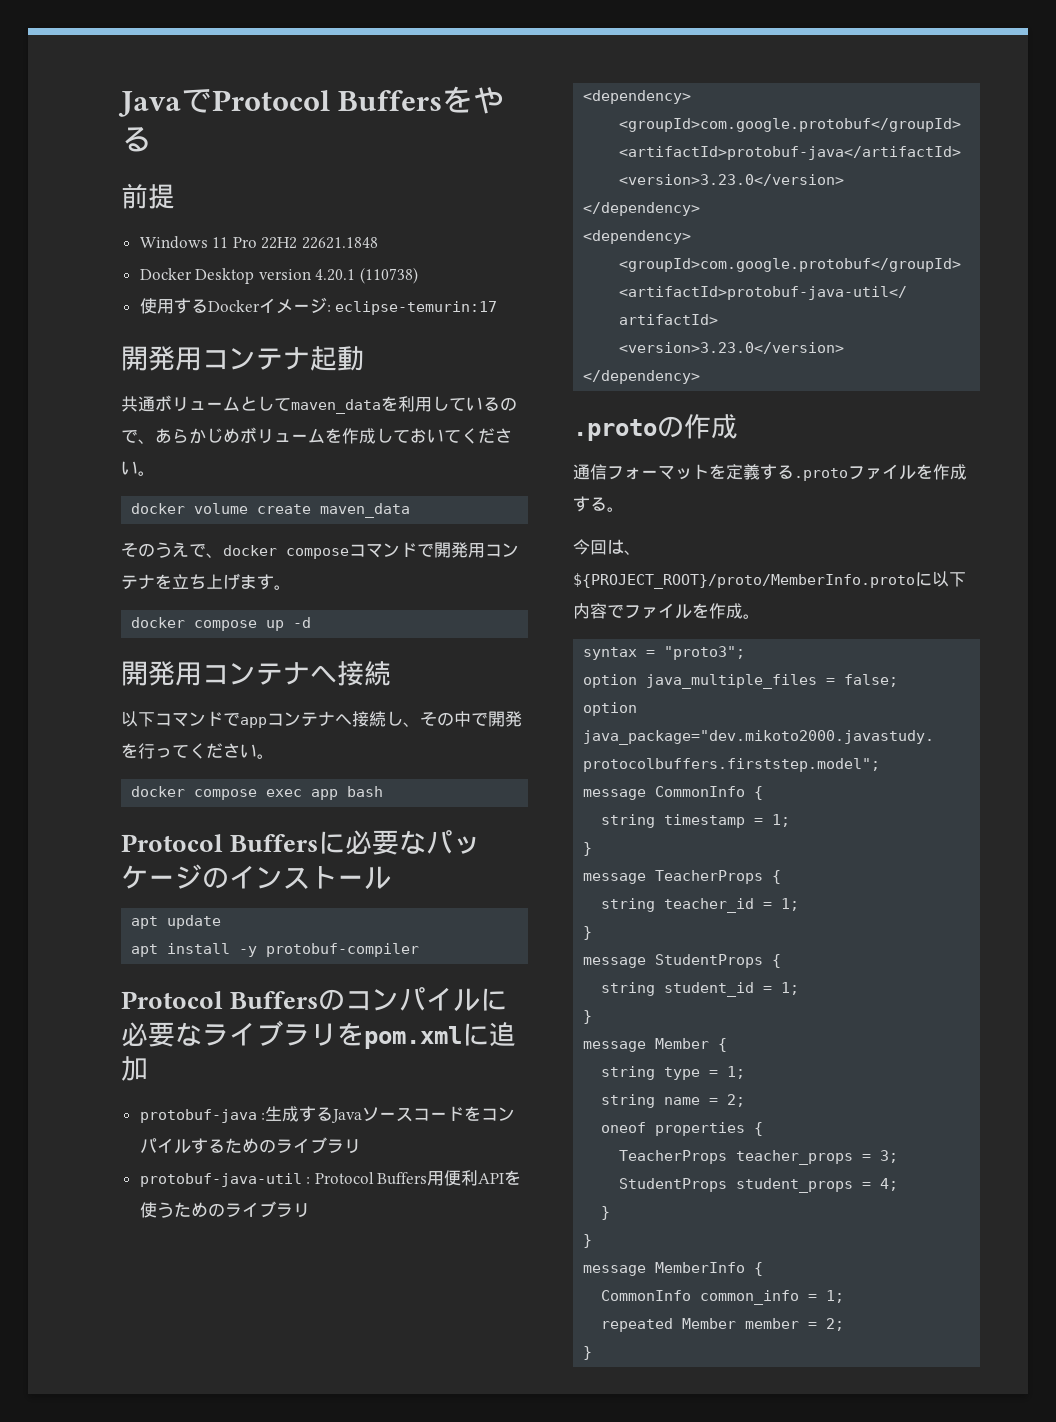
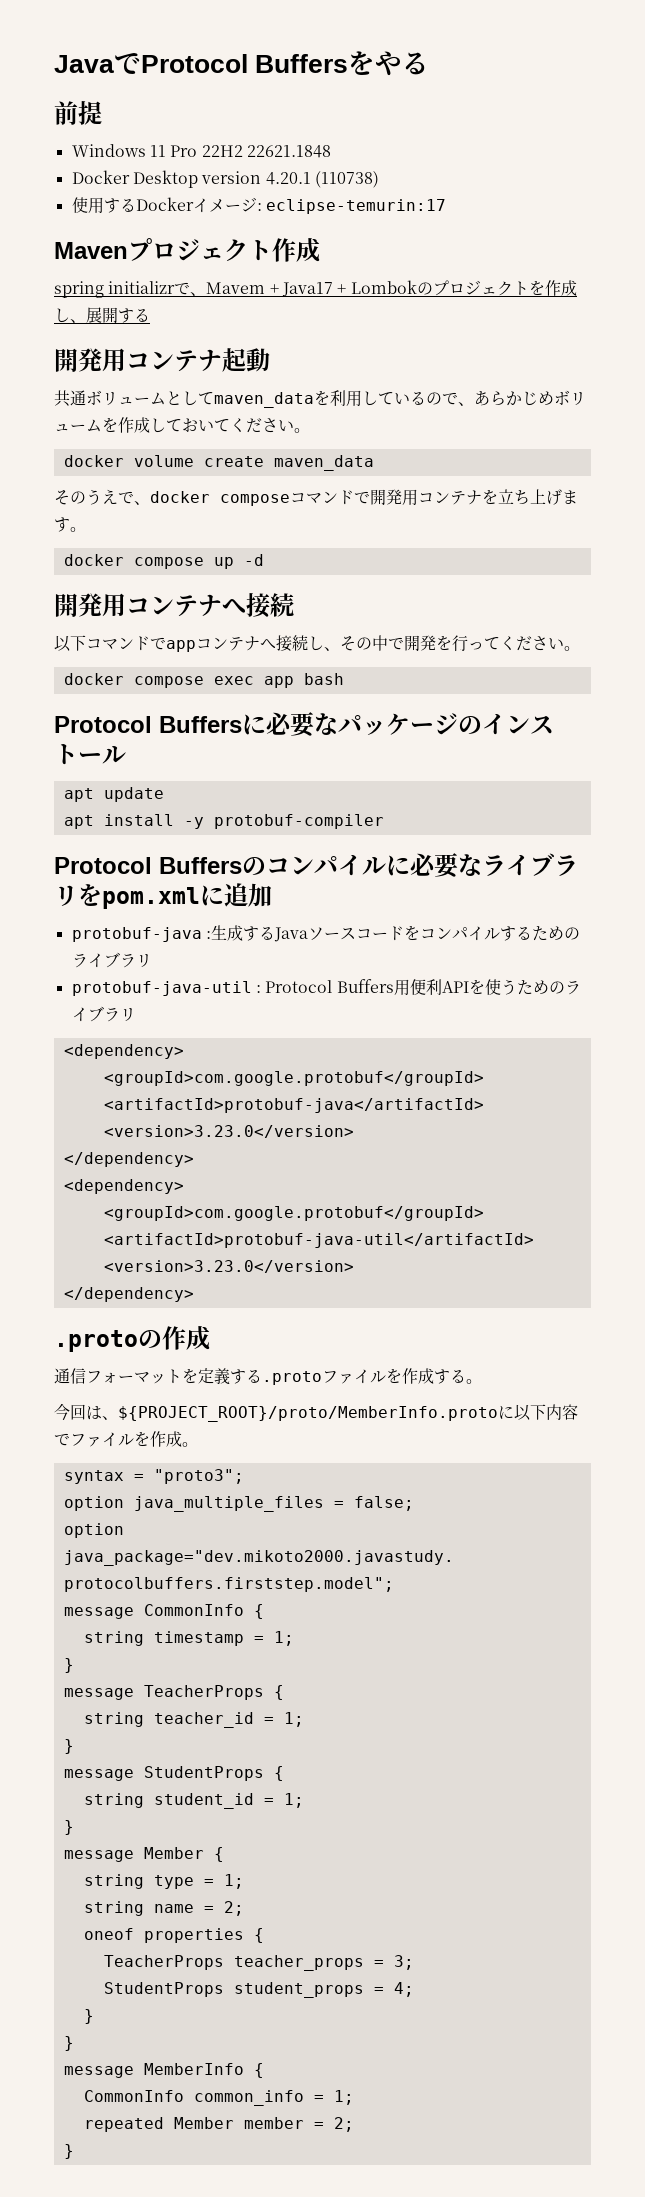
+ Mavenプロジェクト作成
+ spring initializrで、Mavem + Java17 + Lombokのプロジェクトを作成し、展開する

